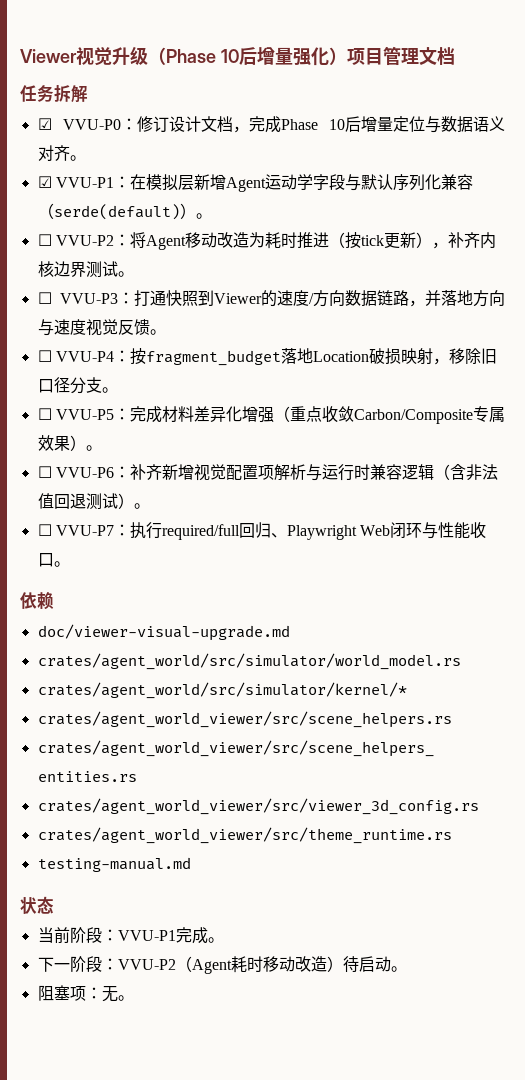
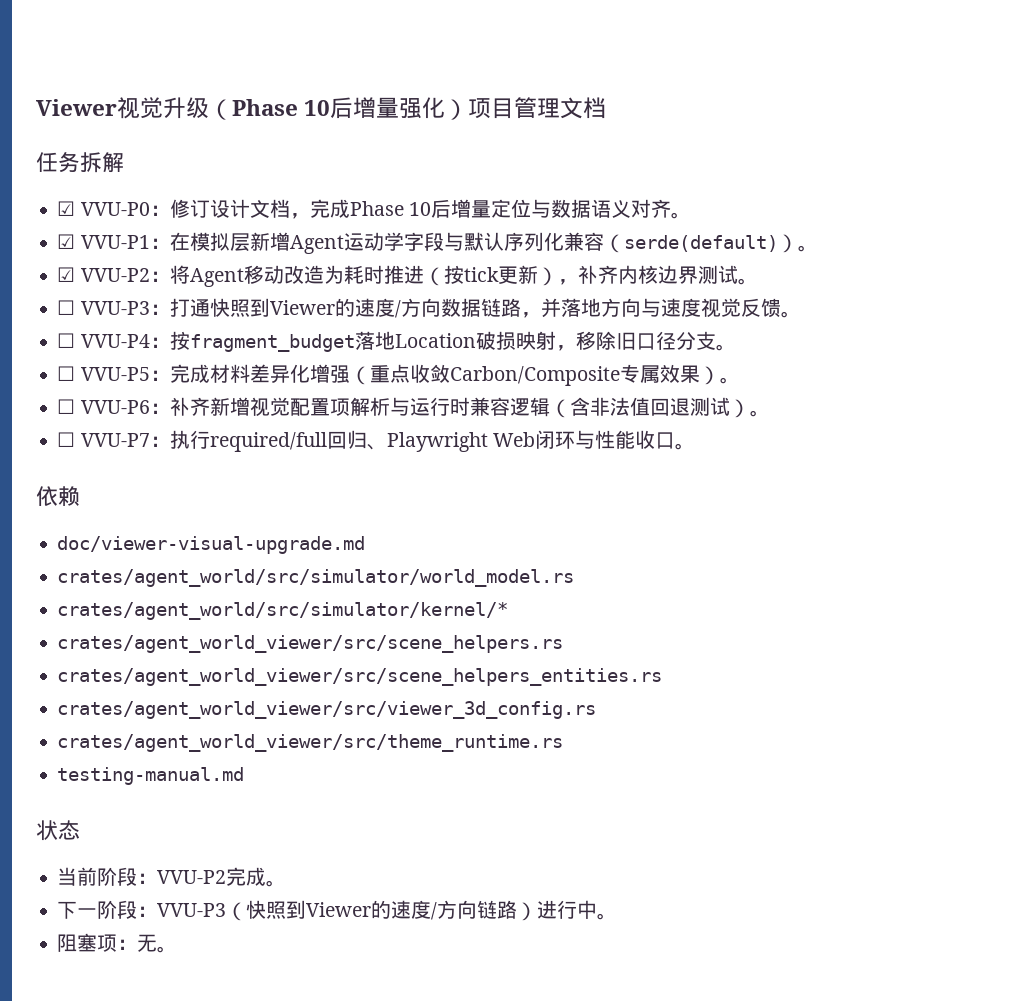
- ☐ VVU-P2：将Agent移动改造为耗时推进（按tick更新），补齐内核边界测试。
+ ☑ VVU-P2：将Agent移动改造为耗时推进（按tick更新），补齐内核边界测试。
- 当前阶段：VVU-P1完成。
+ 当前阶段：VVU-P2完成。
- 下一阶段：VVU-P2（Agent耗时移动改造）待启动。
+ 下一阶段：VVU-P3（快照到Viewer的速度/方向链路）进行中。

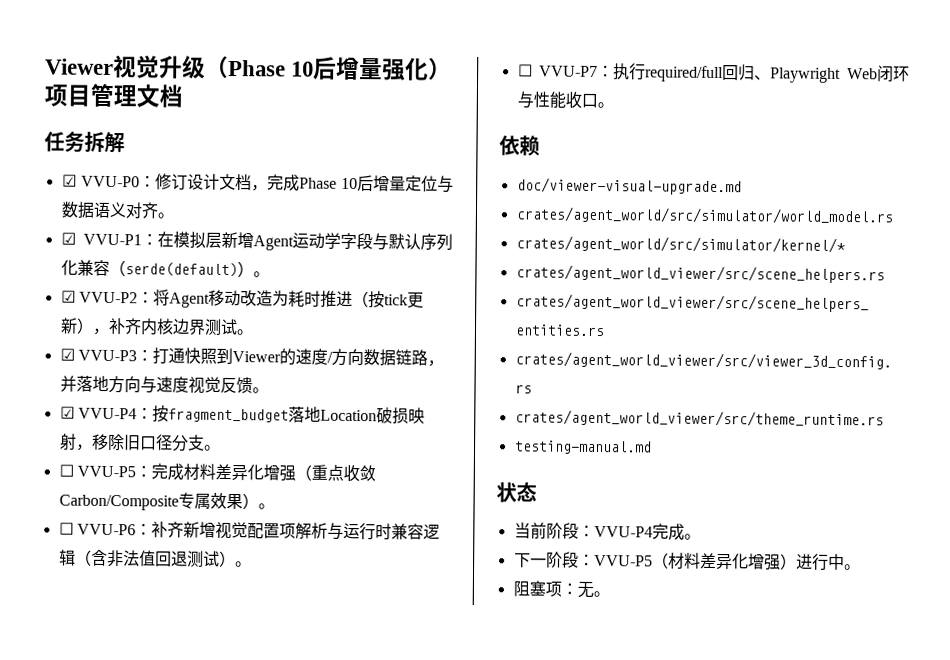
- ☐ VVU-P3：打通快照到Viewer的速度/方向数据链路，并落地方向与速度视觉反馈。
+ ☑ VVU-P3：打通快照到Viewer的速度/方向数据链路，并落地方向与速度视觉反馈。
- ☐ VVU-P4：按fragment_budget落地Location破损映射，移除旧口径分支。
+ ☑ VVU-P4：按fragment_budget落地Location破损映射，移除旧口径分支。
- 当前阶段：VVU-P2完成。
+ 当前阶段：VVU-P4完成。
- 下一阶段：VVU-P3（快照到Viewer的速度/方向链路）进行中。
+ 下一阶段：VVU-P5（材料差异化增强）进行中。

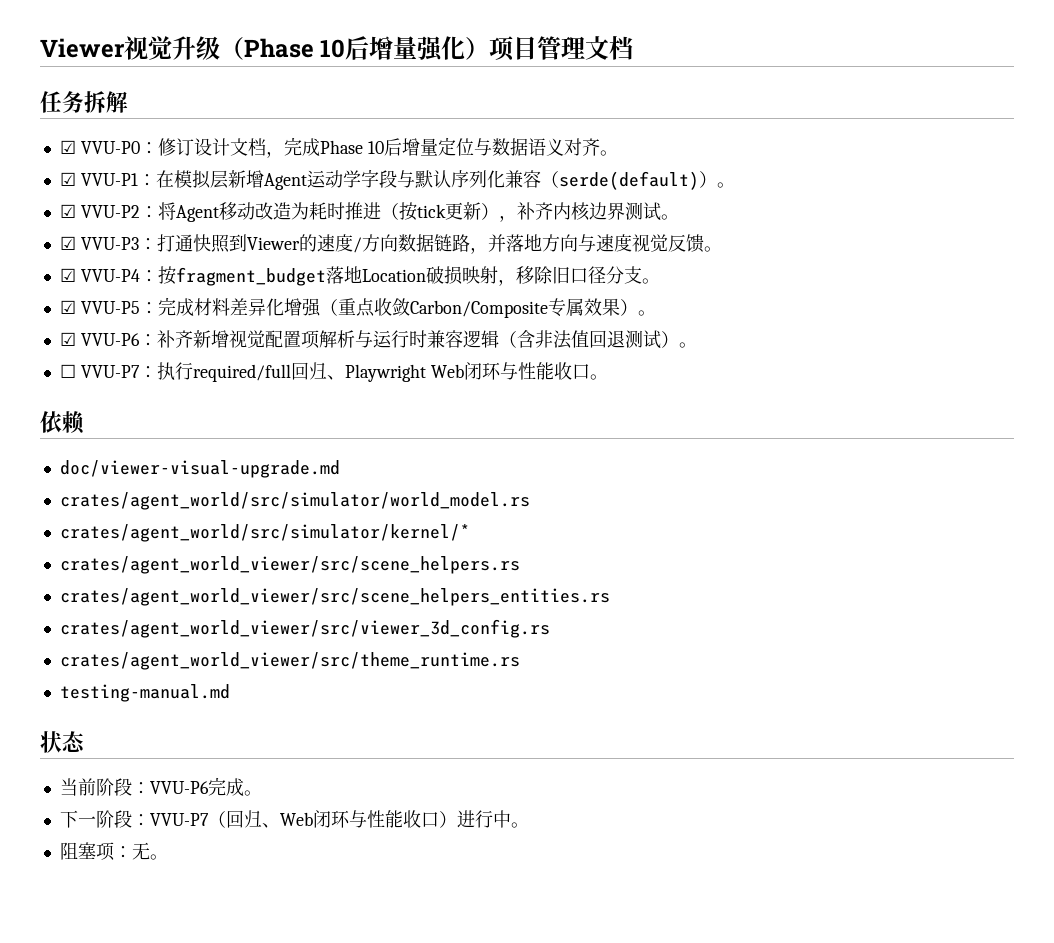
- ☐ VVU-P5：完成材料差异化增强（重点收敛Carbon/Composite专属效果）。
+ ☑ VVU-P5：完成材料差异化增强（重点收敛Carbon/Composite专属效果）。
- ☐ VVU-P6：补齐新增视觉配置项解析与运行时兼容逻辑（含非法值回退测试）。
+ ☑ VVU-P6：补齐新增视觉配置项解析与运行时兼容逻辑（含非法值回退测试）。
- 当前阶段：VVU-P4完成。
+ 当前阶段：VVU-P6完成。
- 下一阶段：VVU-P5（材料差异化增强）进行中。
+ 下一阶段：VVU-P7（回归、Web闭环与性能收口）进行中。

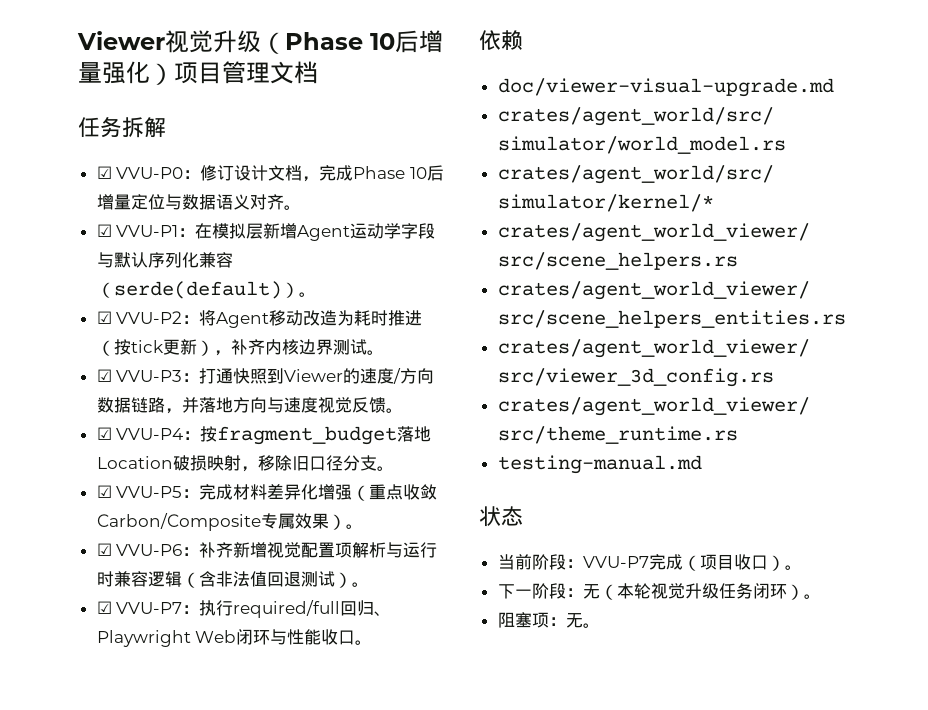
- ☐ VVU-P7：执行required/full回归、Playwright Web闭环与性能收口。
+ ☑ VVU-P7：执行required/full回归、Playwright Web闭环与性能收口。
- 当前阶段：VVU-P6完成。
- 下一阶段：VVU-P7（回归、Web闭环与性能收口）进行中。
+ 当前阶段：VVU-P7完成（项目收口）。
+ 下一阶段：无（本轮视觉升级任务闭环）。

